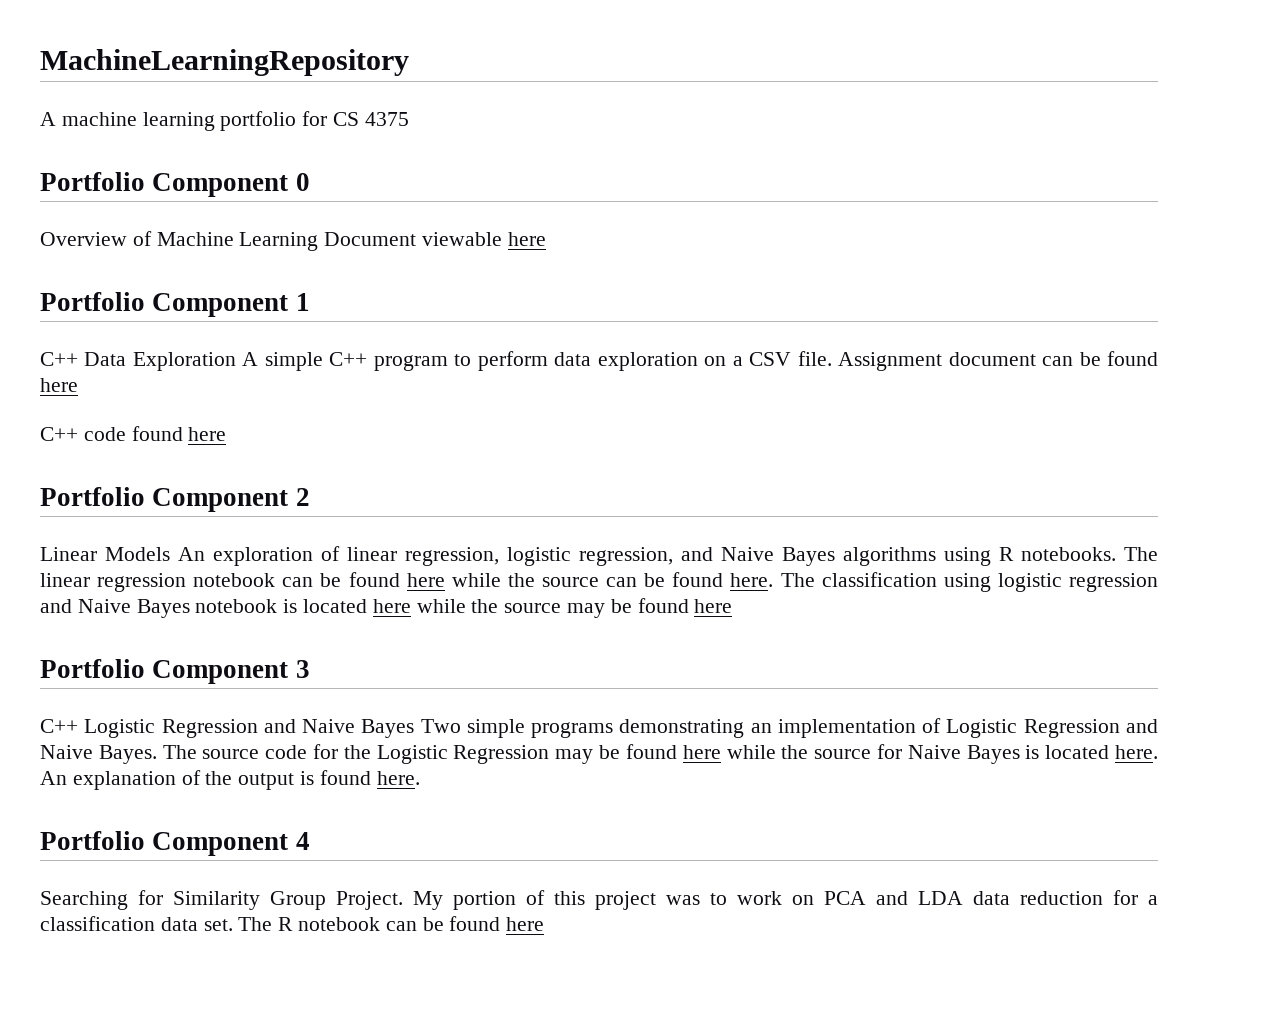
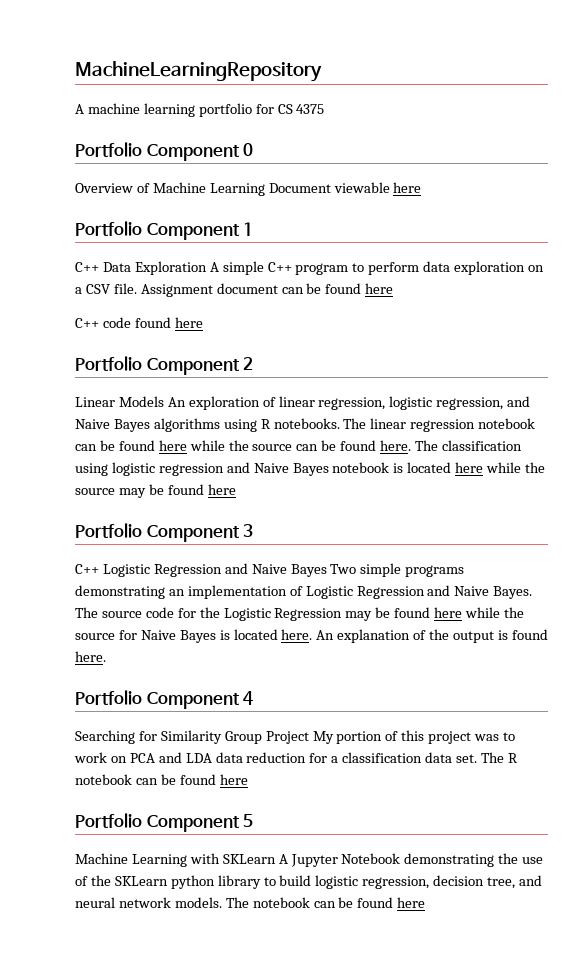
- Searching for Similarity Group Project. My portion of this project was to work on PCA and LDA data reduction for a classification data set.
+ Searching for Similarity Group Project My portion of this project was to work on PCA and LDA data reduction for a classification data set.
+ Portfolio Component 5
+ Machine Learning with SKLearn A Jupyter Notebook demonstrating the use of the SKLearn python library to build logistic regression, decision tree, and neural network models. The notebook can be found here

